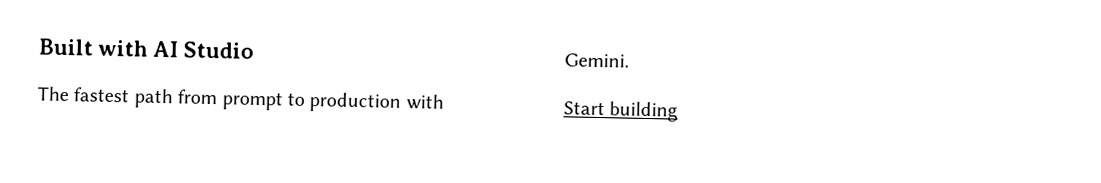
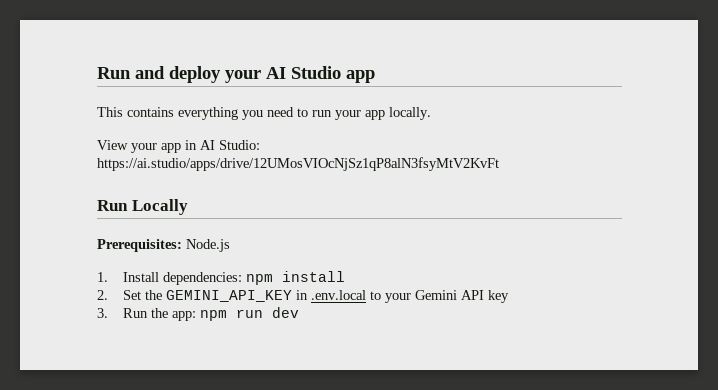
- Built with AI Studio
- The fastest path from prompt to production with Gemini.
- Start building
+ Run and deploy your AI Studio app
+ This contains everything you need to run your app locally.
+ View your app in AI Studio: https://ai.studio/apps/drive/12UMosVIOcNjSz1qP8alN3fsyMtV2KvFt
+ Run Locally
+ Prerequisites: Node.js
+ 1. Install dependencies: npm install
+ 2. Set the GEMINI_API_KEY in .env.local to your Gemini API key
+ 3. Run the app: npm run dev

